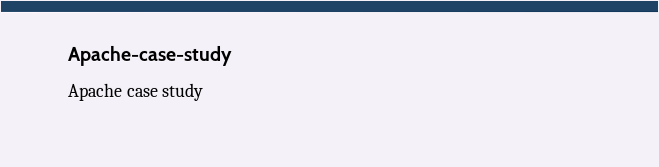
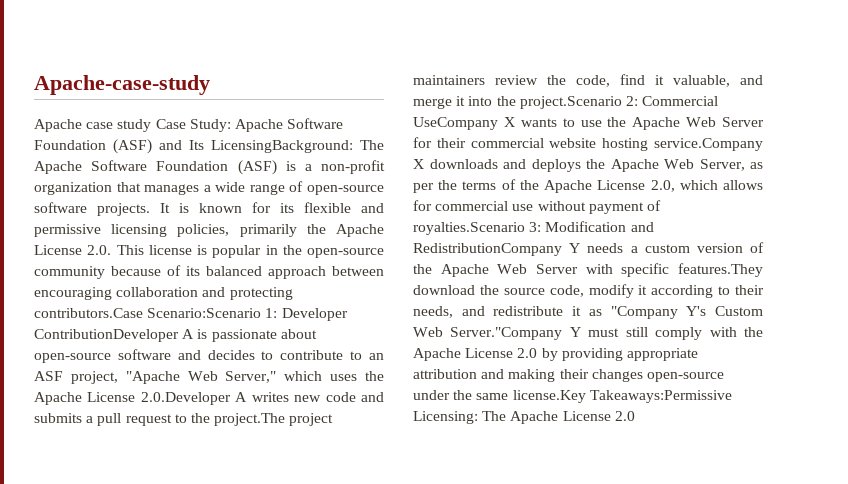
- Apache case study
+ Apache case study Case Study: Apache Software Foundation (ASF) and Its LicensingBackground: The Apache Software Foundation (ASF) is a non-profit organization that manages a wide range of open-source software projects. It is known for its flexible and permissive licensing policies, primarily the Apache License 2.0. This license is popular in the open-source community because of its balanced approach between encouraging collaboration and protecting contributors.Case Scenario:Scenario 1: Developer ContributionDeveloper A is passionate about open-source software and decides to contribute to an ASF project, "Apache Web Server," which uses the Apache License 2.0.Developer A writes new code and submits a pull request to the project.The project maintainers review the code, find it valuable, and merge it into the project.Scenario 2: Commercial UseCompany X wants to use the Apache Web Server for their commercial website hosting service.Company X downloads and deploys the Apache Web Server, as per the terms of the Apache License 2.0, which allows for commercial use without payment of royalties.Scenario 3: Modification and RedistributionCompany Y needs a custom version of the Apache Web Server with specific features.They download the source code, modify it according to their needs, and redistribute it as "Company Y's Custom Web Server."Company Y must still comply with the Apache License 2.0 by providing appropriate attribution and making their changes open-source under the same license.Key Takeaways:Permissive Licensing: The Apache License 2.0

